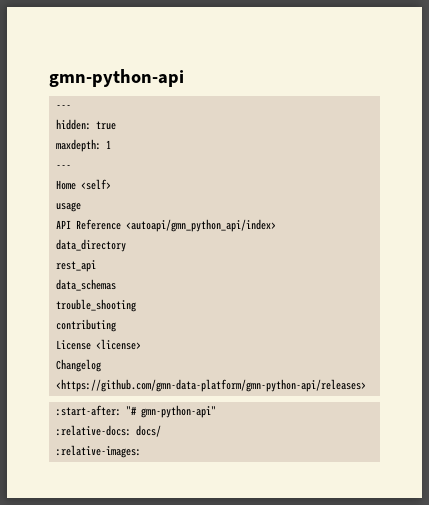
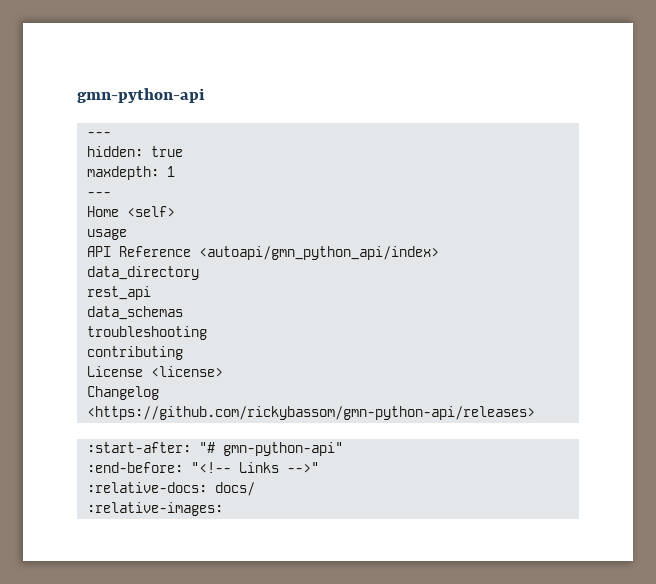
- trouble_shooting
+ troubleshooting
- Changelog <https://github.com/gmn-data-platform/gmn-python-api/releases>
+ Changelog <https://github.com/rickybassom/gmn-python-api/releases>
+ :end-before: "<!-- Links -->"

